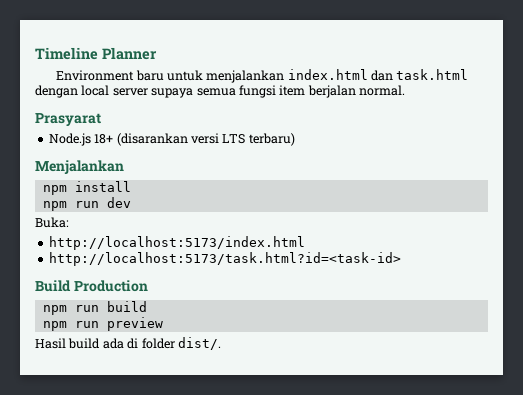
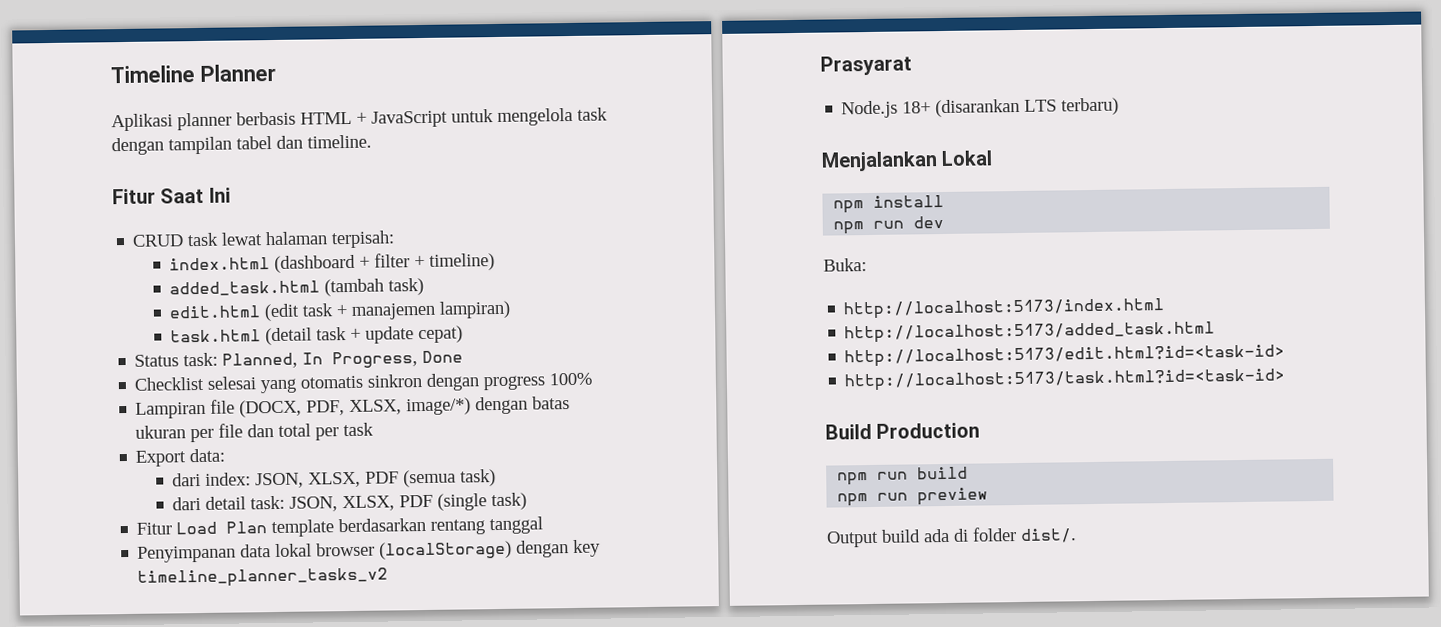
- Environment baru untuk menjalankan index.html dan task.html dengan local server supaya semua fungsi item berjalan normal.
+ Aplikasi planner berbasis HTML + JavaScript untuk mengelola task dengan tampilan tabel dan timeline.
+ Fitur Saat Ini
+ CRUD task lewat halaman terpisah:
+ index.html (dashboard + filter + timeline)
+ added_task.html (tambah task)
+ edit.html (edit task + manajemen lampiran)
+ task.html (detail task + update cepat)
+ Status task: Planned, In Progress, Done
+ Checklist selesai yang otomatis sinkron dengan progress 100%
+ Lampiran file (DOCX, PDF, XLSX, image/*) dengan batas ukuran per file dan total per task
+ Export data:
+ dari index: JSON, XLSX, PDF (semua task)
+ dari detail task: JSON, XLSX, PDF (single task)
+ Fitur Load Plan template berdasarkan rentang tanggal
+ Penyimpanan data lokal browser (localStorage) dengan key timeline_planner_tasks_v2
- Node.js 18+ (disarankan versi LTS terbaru)
+ Node.js 18+ (disarankan LTS terbaru)
- Menjalankan
+ Menjalankan Lokal
+ http://localhost:5173/added_task.html
+ http://localhost:5173/edit.html?id=<task-id>
- Hasil build ada di folder dist/.
+ Output build ada di folder dist/.

